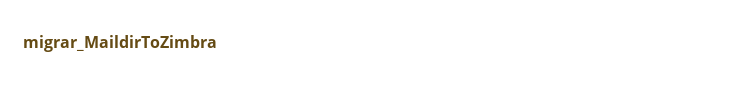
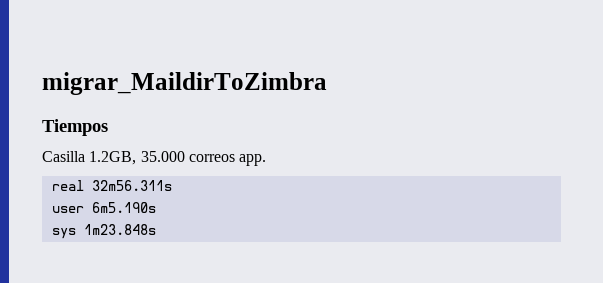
+ Tiempos
+ Casilla 1.2GB, 35.000 correos app.
+ real 32m56.311s
+ user 6m5.190s
+ sys 1m23.848s

